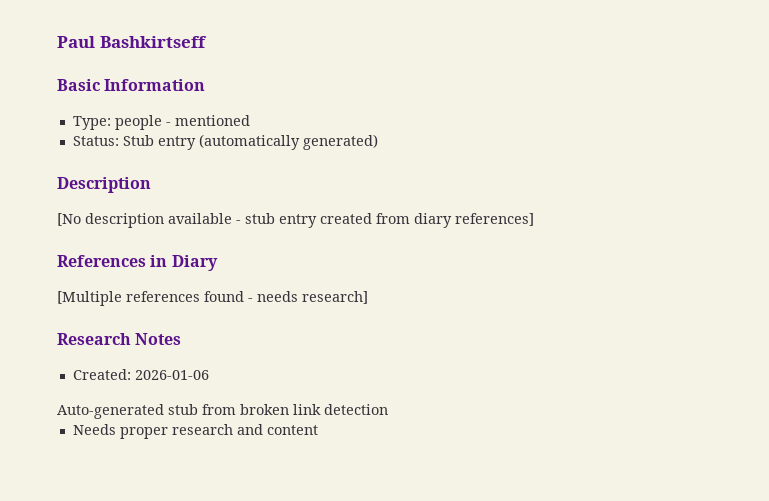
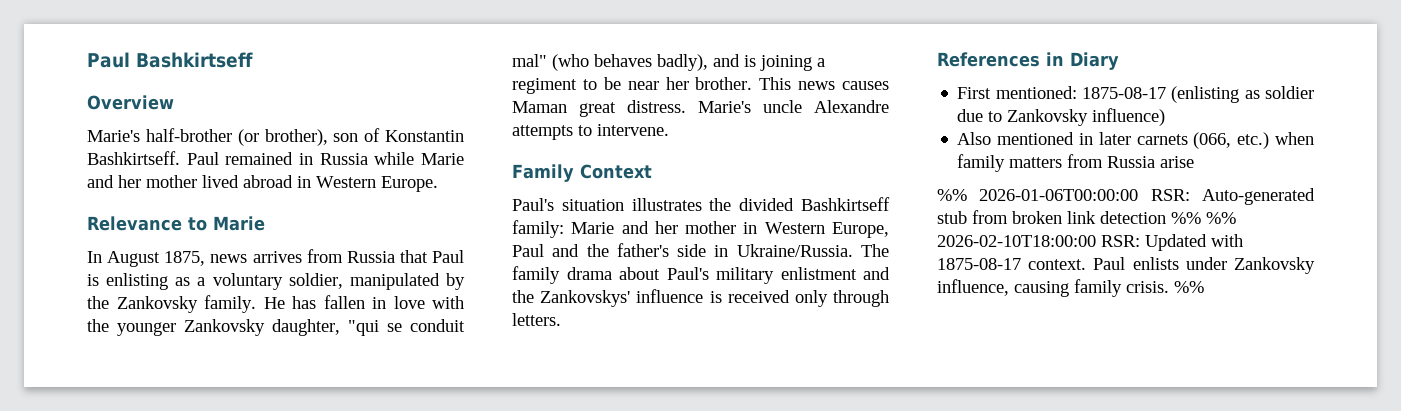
- Basic Information
- Type: people - mentioned
- Status: Stub entry (automatically generated)
- Description
- [No description available - stub entry created from diary references]
+ Overview
+ Marie's half-brother (or brother), son of Konstantin Bashkirtseff. Paul remained in Russia while Marie and her mother lived abroad in Western Europe.
+ Relevance to Marie
+ In August 1875, news arrives from Russia that Paul is enlisting as a voluntary soldier, manipulated by the Zankovsky family. He has fallen in love with the younger Zankovsky daughter, "qui se conduit mal" (who behaves badly), and is joining a regiment to be near her brother. This news causes Maman great distress. Marie's uncle Alexandre attempts to intervene.
+ Family Context
+ Paul's situation illustrates the divided Bashkirtseff family: Marie and her mother in Western Europe, Paul and the father's side in Ukraine/Russia. The family drama about Paul's military enlistment and the Zankovskys' influence is received only through letters.
  References in Diary
- [Multiple references found - needs research]
- Research Notes
- Created: 2026-01-06
- Auto-generated stub from broken link detection
- Needs proper research and content
+ First mentioned: 1875-08-17 (enlisting as soldier due to Zankovsky influence)
+ Also mentioned in later carnets (066, etc.) when family matters from Russia arise
+ %% 2026-01-06T00:00:00 RSR: Auto-generated stub from broken link detection %% %% 2026-02-10T18:00:00 RSR: Updated with 1875-08-17 context. Paul enlists under Zankovsky influence, causing family crisis. %%

